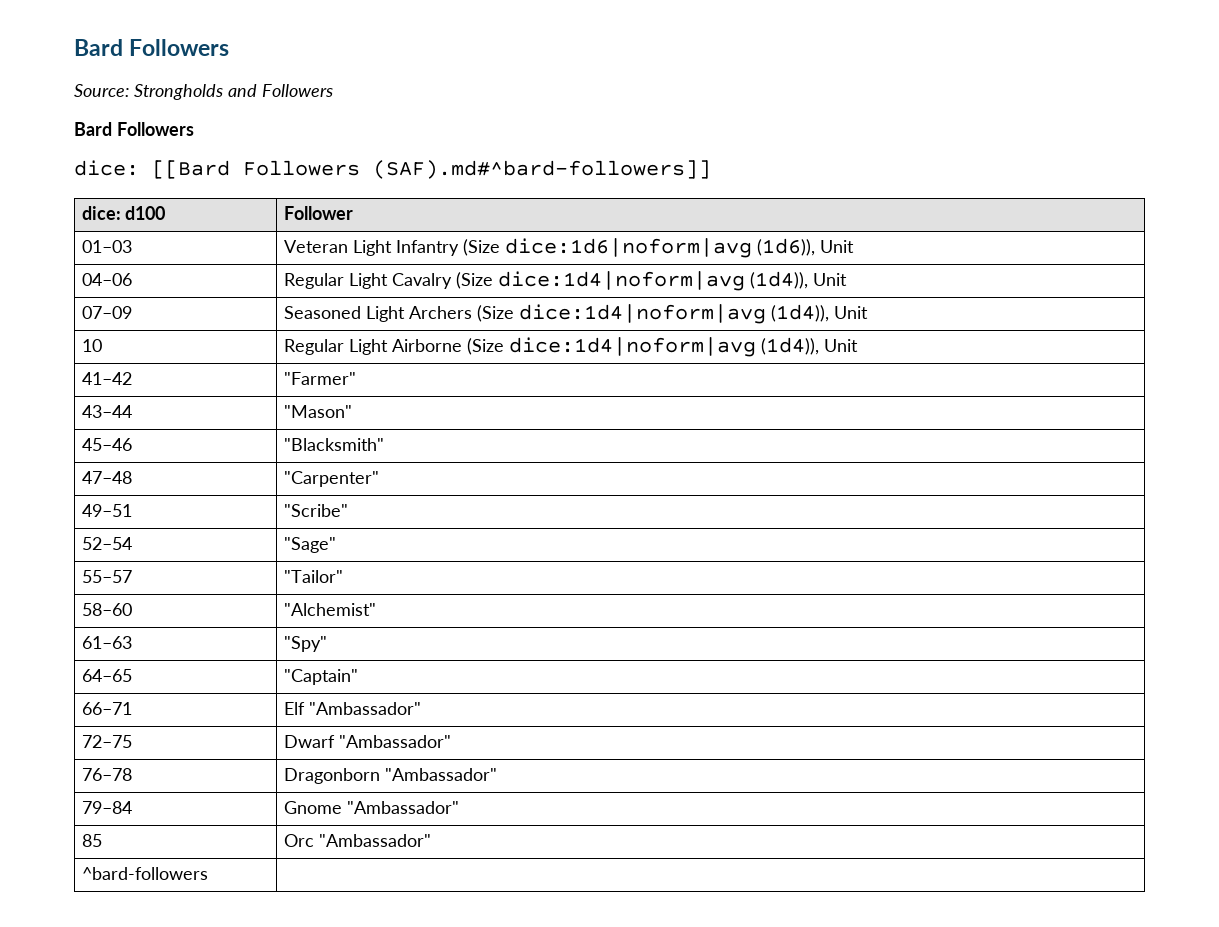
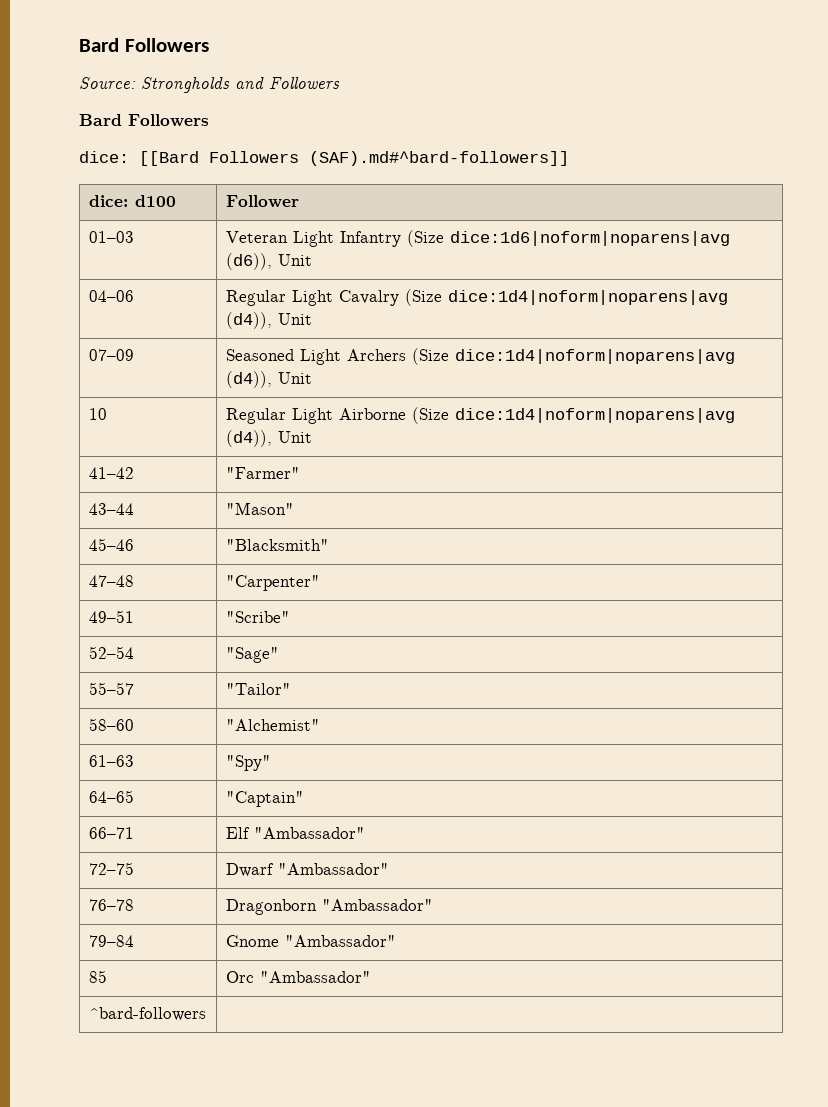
- 01–03 | Veteran Light Infantry (Size dice:1d6|noform|avg (1d6)), Unit
+ 01–03 | Veteran Light Infantry (Size dice:1d6|noform|noparens|avg (d6)), Unit
- 04–06 | Regular Light Cavalry (Size dice:1d4|noform|avg (1d4)), Unit
+ 04–06 | Regular Light Cavalry (Size dice:1d4|noform|noparens|avg (d4)), Unit
- 07–09 | Seasoned Light Archers (Size dice:1d4|noform|avg (1d4)), Unit
+ 07–09 | Seasoned Light Archers (Size dice:1d4|noform|noparens|avg (d4)), Unit
- 10 | Regular Light Airborne (Size dice:1d4|noform|avg (1d4)), Unit
+ 10 | Regular Light Airborne (Size dice:1d4|noform|noparens|avg (d4)), Unit

